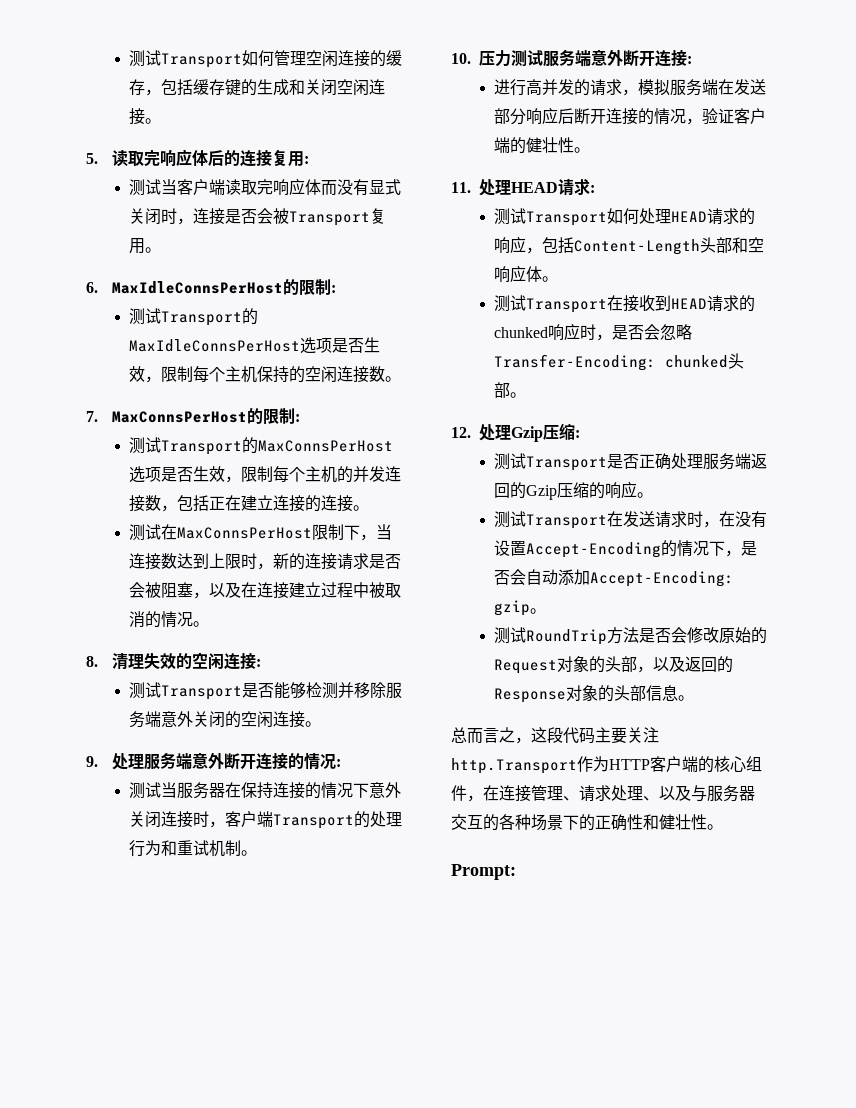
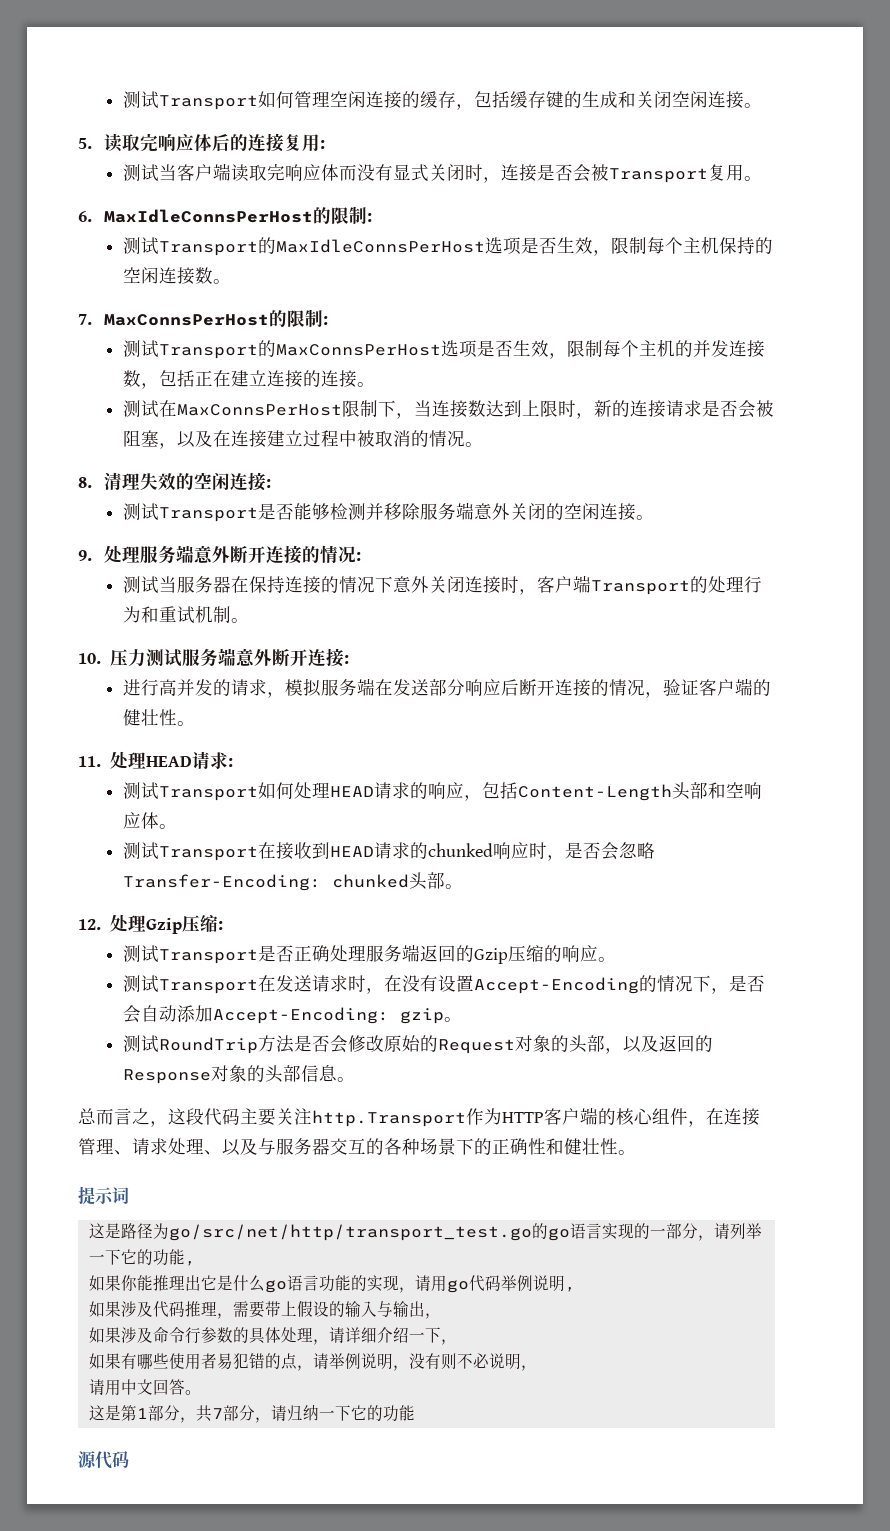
- Prompt:
+ 提示词
+ 这是路径为go/src/net/http/transport_test.go的go语言实现的一部分，请列举一下它的功能,
+ 如果你能推理出它是什么go语言功能的实现，请用go代码举例说明,
+ 如果涉及代码推理，需要带上假设的输入与输出，
+ 如果涉及命令行参数的具体处理，请详细介绍一下，
+ 如果有哪些使用者易犯错的点，请举例说明，没有则不必说明，
+ 请用中文回答。
+ 这是第1部分，共7部分，请归纳一下它的功能
+ 源代码

